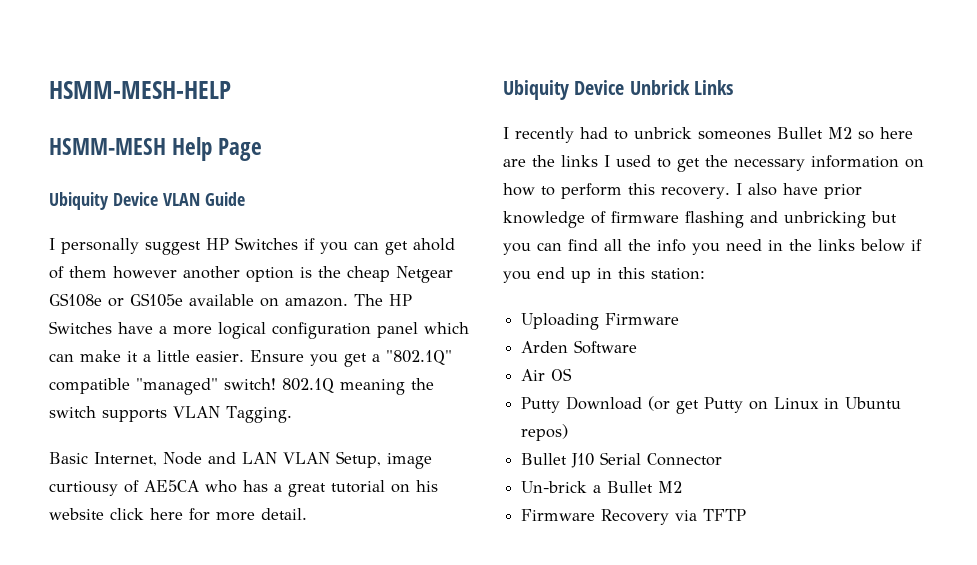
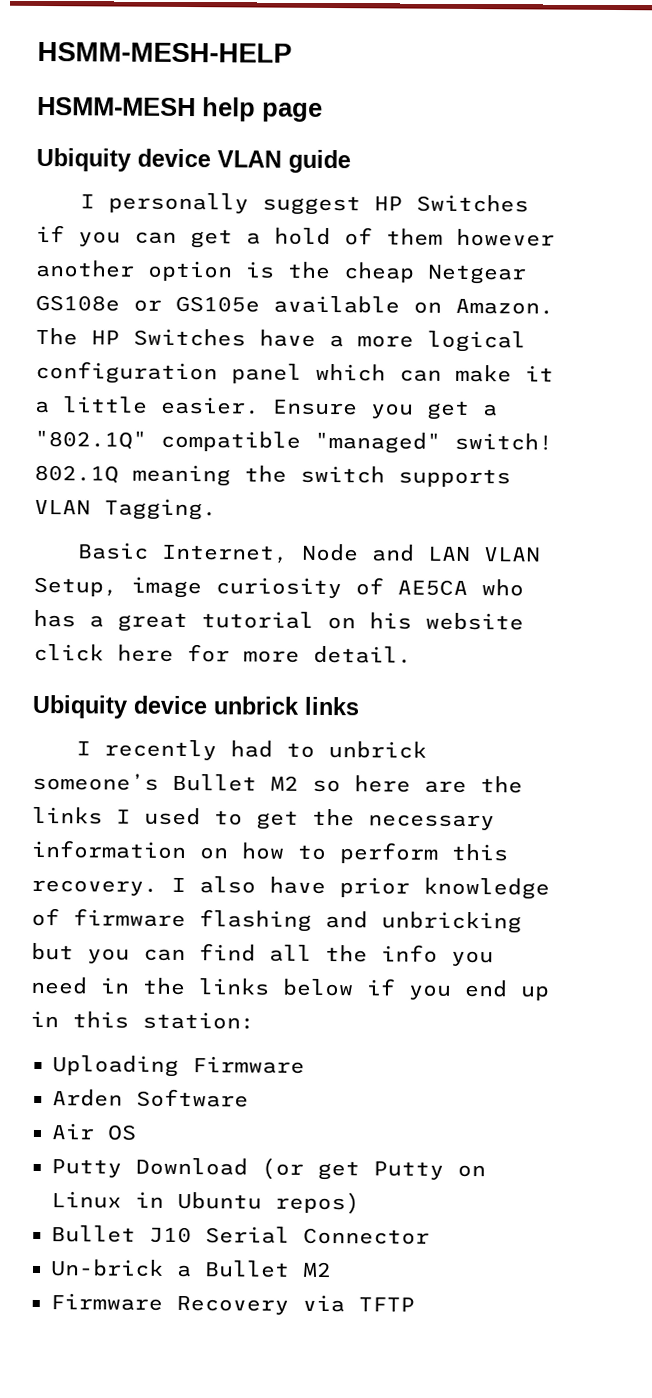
- HSMM-MESH Help Page
- Ubiquity Device VLAN Guide
+ HSMM-MESH help page
+ Ubiquity device VLAN guide
- I personally suggest HP Switches if you can get ahold of them however another option is the cheap Netgear GS108e or GS105e available on amazon.
+ I personally suggest HP Switches if you can get a hold of them however another option is the cheap Netgear GS108e or GS105e available on Amazon.
- Basic Internet, Node and LAN VLAN Setup, image curtiousy of AE5CA who has a great tutorial on his website click here for more detail.
+ Basic Internet, Node and LAN VLAN Setup, image curiosity of AE5CA who has a great tutorial on his website click here for more detail.
- Ubiquity Device Unbrick Links
+ Ubiquity device unbrick links
- I recently had to unbrick someones Bullet M2 so here are the links I used to get the necessary information on how to perform this recovery.
+ I recently had to unbrick someone’s Bullet M2 so here are the links I used to get the necessary information on how to perform this recovery.

